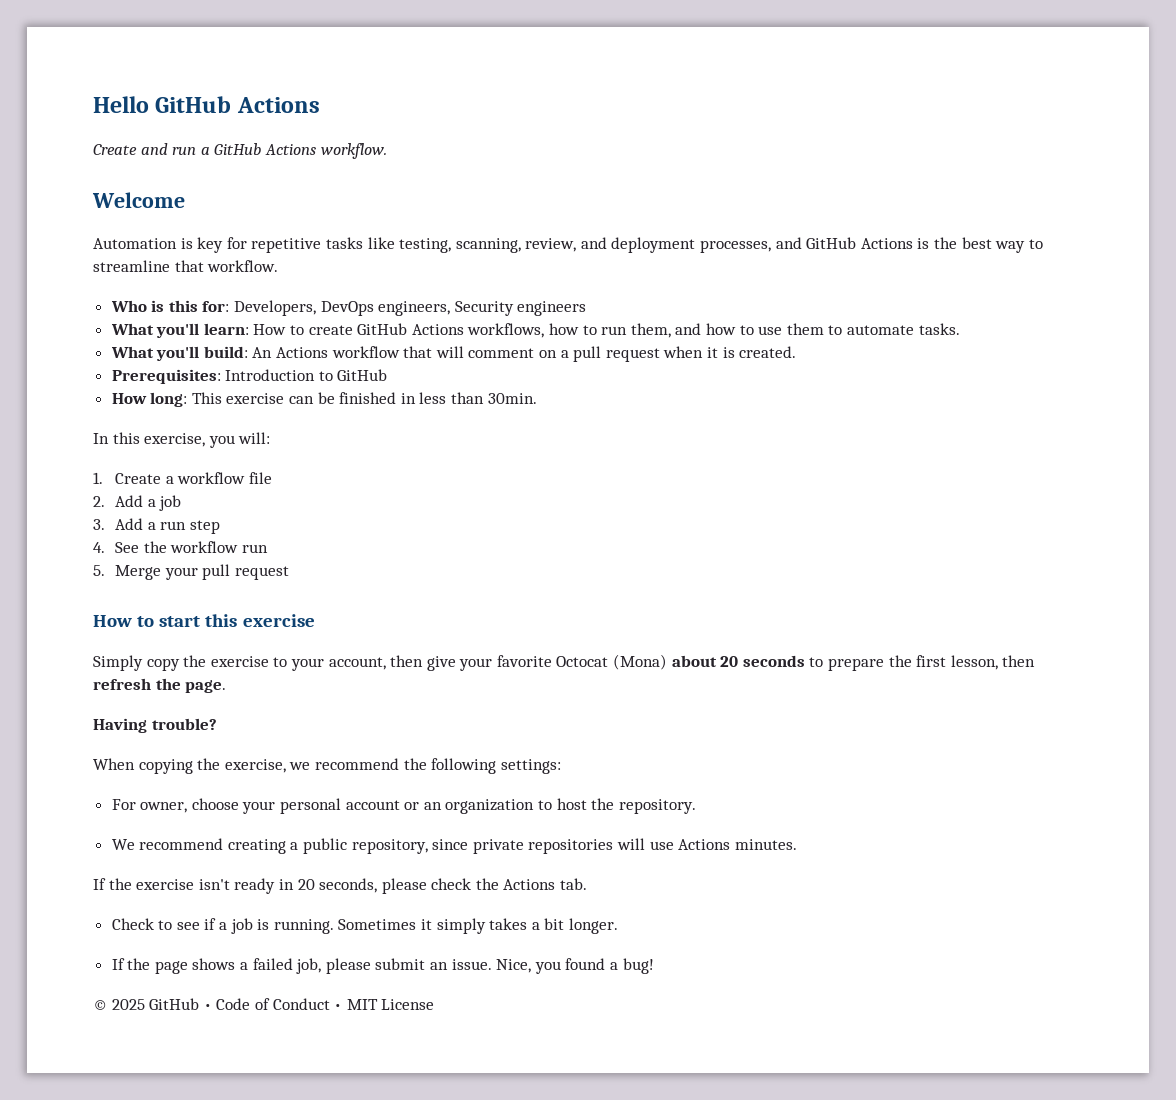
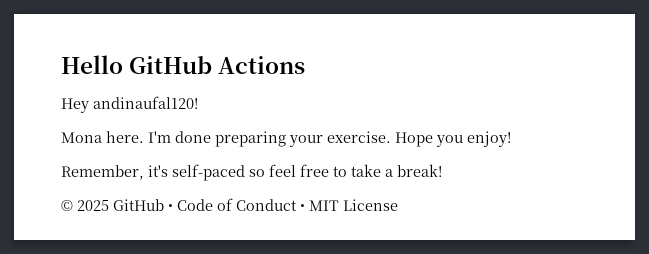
- Create and run a GitHub Actions workflow.
- Welcome
- Automation is key for repetitive tasks like testing, scanning, review, and deployment processes, and GitHub Actions is the best way to streamline that workflow.
- Who is this for: Developers, DevOps engineers, Security engineers
- What you'll learn: How to create GitHub Actions workflows, how to run them, and how to use them to automate tasks.
- What you'll build: An Actions workflow that will comment on a pull request when it is created.
- Prerequisites: Introduction to GitHub
- How long: This exercise can be finished in less than 30min.
- In this exercise, you will:
- 1. Create a workflow file
- 2. Add a job
- 3. Add a run step
- 4. See the workflow run
- 5. Merge your pull request
- How to start this exercise
- Simply copy the exercise to your account, then give your favorite Octocat (Mona) about 20 seconds to prepare the first lesson, then refresh the page.
- Having trouble?
- When copying the exercise, we recommend the following settings:
- For owner, choose your personal account or an organization to host the repository.
- We recommend creating a public repository, since private repositories will use Actions minutes.
- If the exercise isn't ready in 20 seconds, please check the Actions tab.
- Check to see if a job is running. Sometimes it simply takes a bit longer.
- If the page shows a failed job, please submit an issue. Nice, you found a bug!
+ Hey andinaufal120!
+ Mona here. I'm done preparing your exercise. Hope you enjoy!
+ Remember, it's self-paced so feel free to take a break!

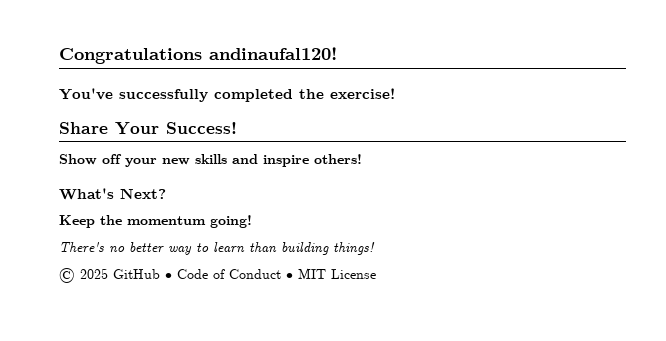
- Hello GitHub Actions
- Hey andinaufal120!
- Mona here. I'm done preparing your exercise. Hope you enjoy!
- Remember, it's self-paced so feel free to take a break!
+ Congratulations andinaufal120!
+ You've successfully completed the exercise!
+ Share Your Success!
+ Show off your new skills and inspire others!
+ What's Next?
+ Keep the momentum going!
+ There's no better way to learn than building things!

